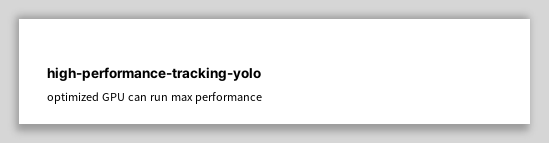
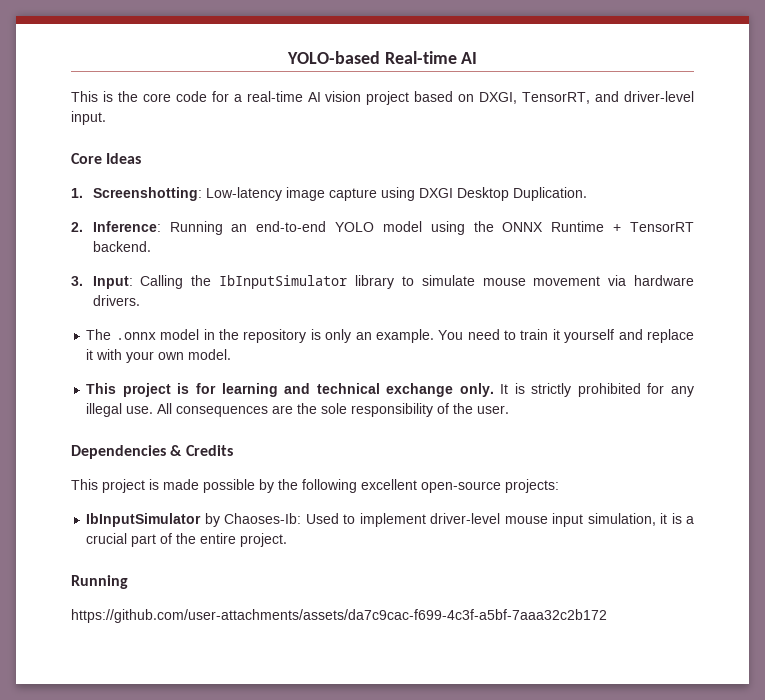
- high-performance-tracking-yolo
- optimized GPU can run max performance
+ YOLO-based Real-time AI
+ This is the core code for a real-time AI vision project based on DXGI, TensorRT, and driver-level input.
+ Core Ideas
+ 1. Screenshotting: Low-latency image capture using DXGI Desktop Duplication.
+ 2. Inference: Running an end-to-end YOLO model using the ONNX Runtime + TensorRT backend.
+ 3. Input: Calling the IbInputSimulator library to simulate mouse movement via hardware drivers.
+ The .onnx model in the repository is only an example. You need to train it yourself and replace it with your own model.
+ This project is for learning and technical exchange only. It is strictly prohibited for any illegal use. All consequences are the sole responsibility of the user.
+ Dependencies & Credits
+ This project is made possible by the following excellent open-source projects:
+ IbInputSimulator by Chaoses-Ib: Used to implement driver-level mouse input simulation, it is a crucial part of the entire project.
+ Running
+ https://github.com/user-attachments/assets/da7c9cac-f699-4c3f-a5bf-7aaa32c2b172

